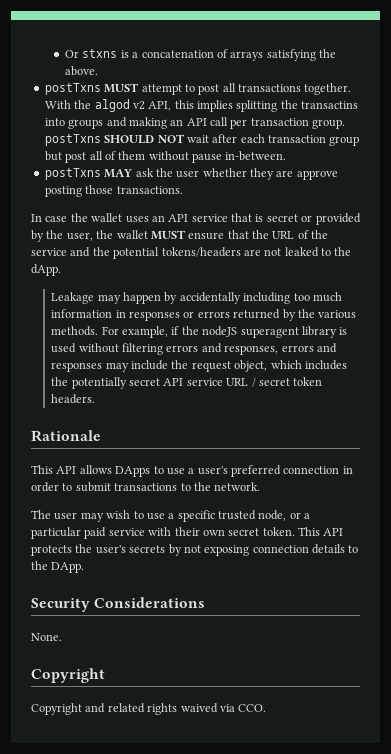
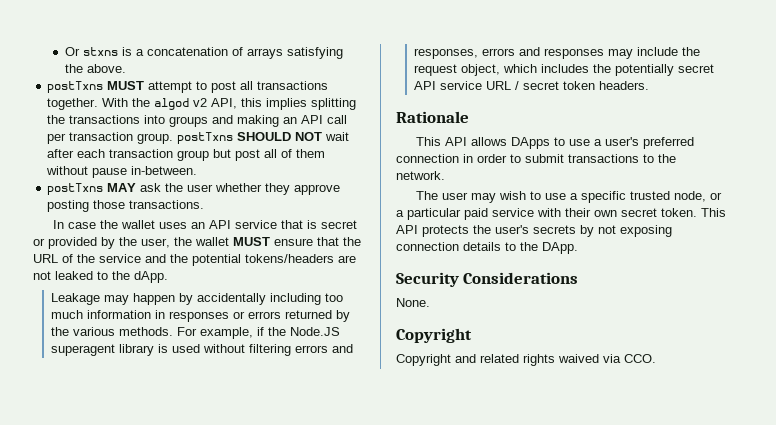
- With the algod v2 API, this implies splitting the transactins into groups and making an API call per transaction group. postTxns SHOULD NOT wait after each transaction group but post all of them without pause in-between.
+ With the algod v2 API, this implies splitting the transactions into groups and making an API call per transaction group. postTxns SHOULD NOT wait after each transaction group but post all of them without pause in-between.
- postTxns MAY ask the user whether they are approve posting those transactions.
+ postTxns MAY ask the user whether they approve posting those transactions.
- For example, if the nodeJS superagent library is used without filtering errors and responses, errors and responses may include the request object, which includes the potentially secret API service URL / secret token headers.
+ For example, if the Node.JS superagent library is used without filtering errors and responses, errors and responses may include the request object, which includes the potentially secret API service URL / secret token headers.

